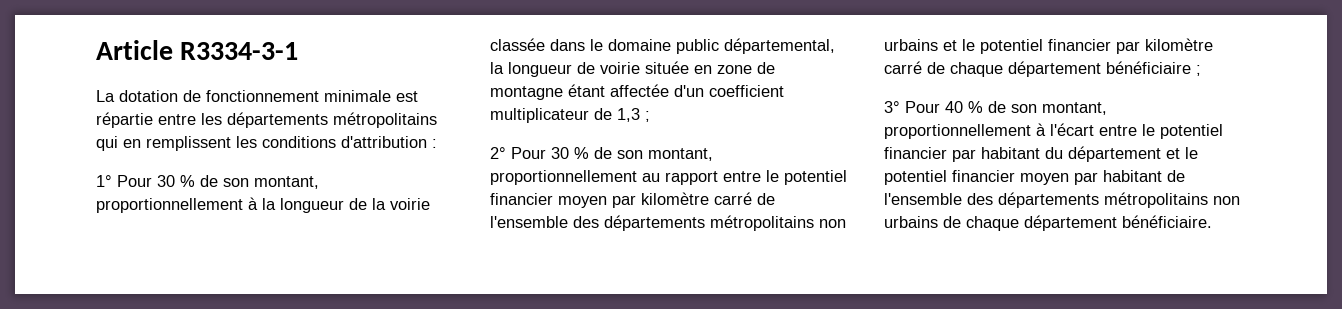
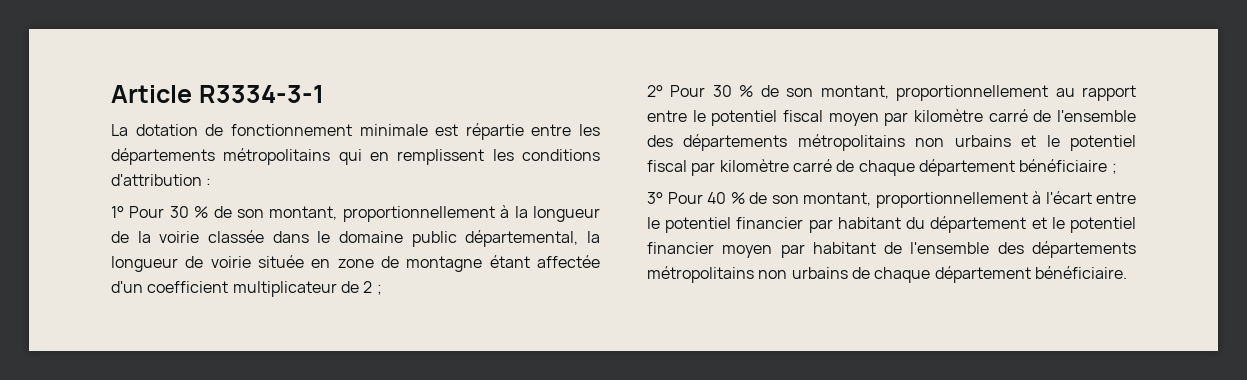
- 1° Pour 30 % de son montant, proportionnellement à la longueur de la voirie classée dans le domaine public départemental, la longueur de voirie située en zone de montagne étant affectée d'un coefficient multiplicateur de 1,3 ;
+ 1° Pour 30 % de son montant, proportionnellement à la longueur de la voirie classée dans le domaine public départemental, la longueur de voirie située en zone de montagne étant affectée d'un coefficient multiplicateur de 2 ;
- 2° Pour 30 % de son montant, proportionnellement au rapport entre le potentiel financier moyen par kilomètre carré de l'ensemble des départements métropolitains non urbains et le potentiel financier par kilomètre carré de chaque département bénéficiaire ;
+ 2° Pour 30 % de son montant, proportionnellement au rapport entre le potentiel fiscal moyen par kilomètre carré de l'ensemble des départements métropolitains non urbains et le potentiel fiscal par kilomètre carré de chaque département bénéficiaire ;

